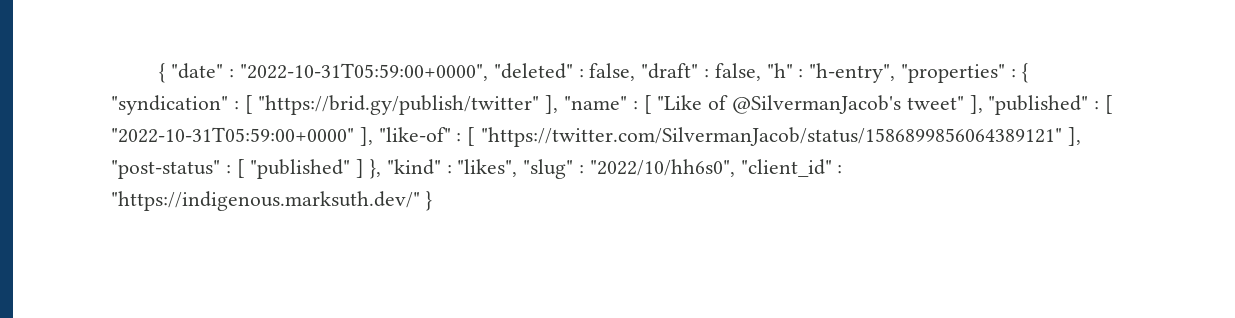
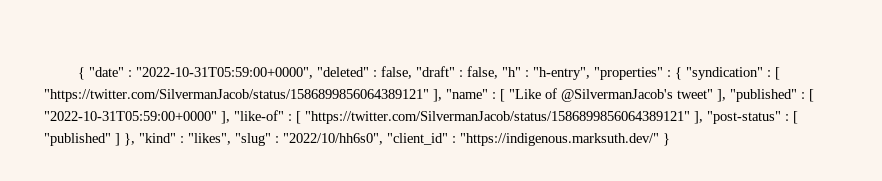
- { "date" : "2022-10-31T05:59:00+0000", "deleted" : false, "draft" : false, "h" : "h-entry", "properties" : { "syndication" : [ "https://brid.gy/publish/twitter" ], "name" : [ "Like of @SilvermanJacob's tweet" ], "published" : [ "2022-10-31T05:59:00+0000" ], "like-of" : [ "https://twitter.com/SilvermanJacob/status/1586899856064389121" ], "post-status" : [ "published" ] }, "kind" : "likes", "slug" : "2022/10/hh6s0", "client_id" : "https://indigenous.marksuth.dev/" }
+ { "date" : "2022-10-31T05:59:00+0000", "deleted" : false, "draft" : false, "h" : "h-entry", "properties" : { "syndication" : [ "https://twitter.com/SilvermanJacob/status/1586899856064389121" ], "name" : [ "Like of @SilvermanJacob's tweet" ], "published" : [ "2022-10-31T05:59:00+0000" ], "like-of" : [ "https://twitter.com/SilvermanJacob/status/1586899856064389121" ], "post-status" : [ "published" ] }, "kind" : "likes", "slug" : "2022/10/hh6s0", "client_id" : "https://indigenous.marksuth.dev/" }

